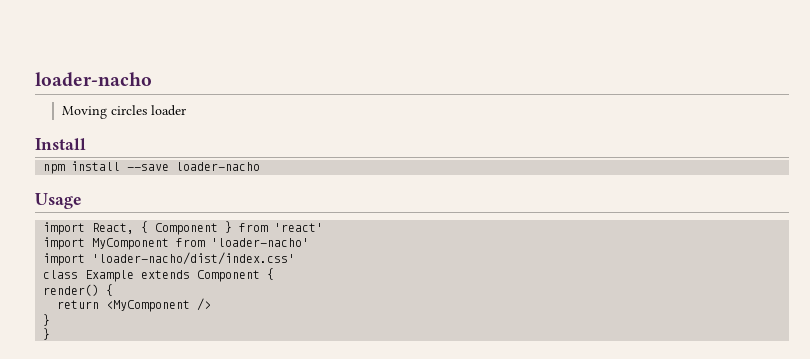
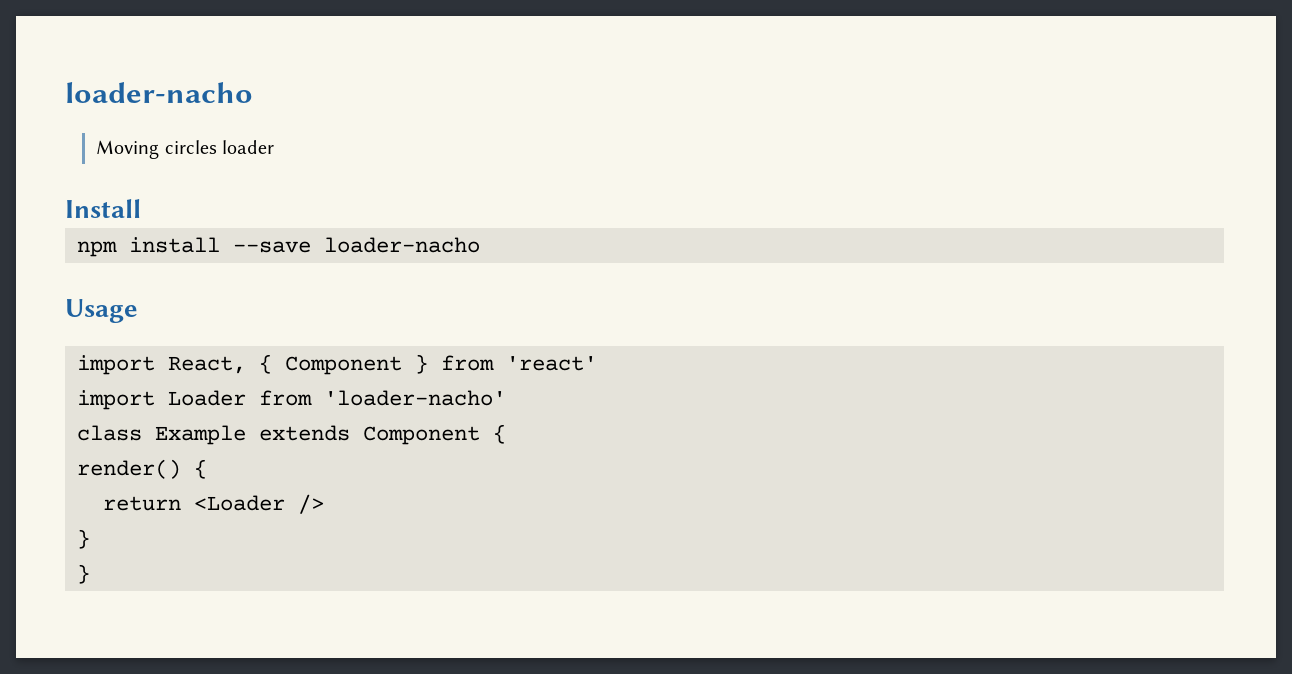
- import MyComponent from 'loader-nacho'
+ import Loader from 'loader-nacho'
- import 'loader-nacho/dist/index.css'
- return <MyComponent />
+ return <Loader />

